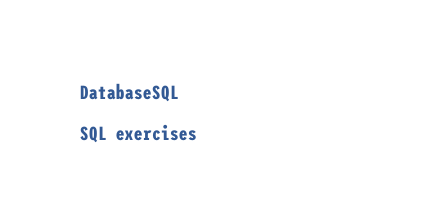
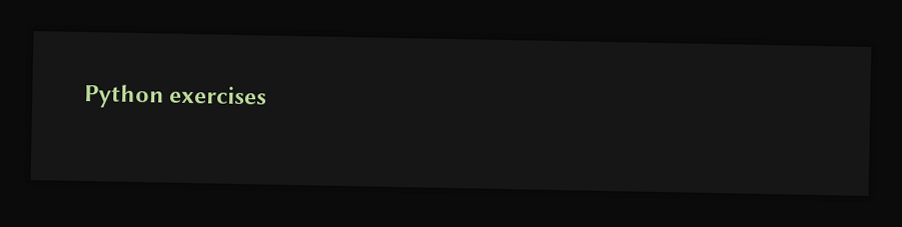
- DatabaseSQL
- SQL exercises
+ Python exercises

